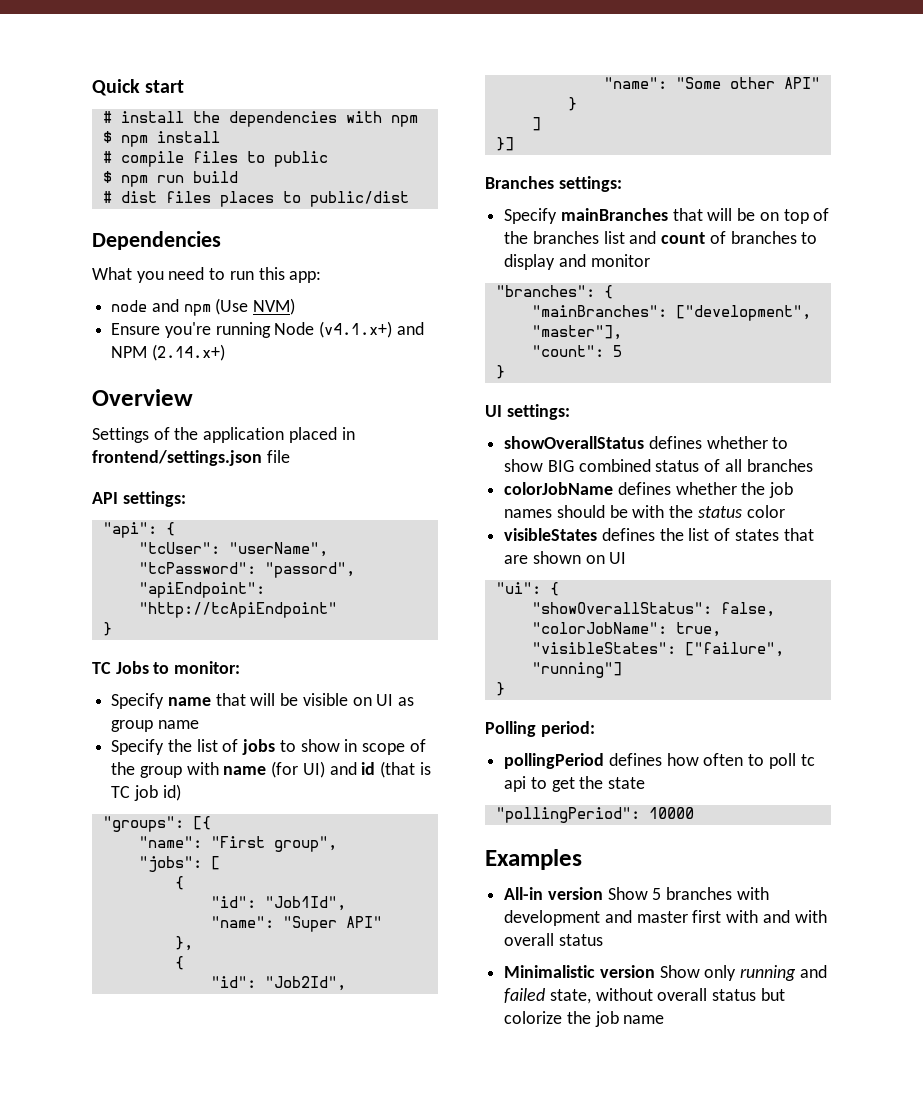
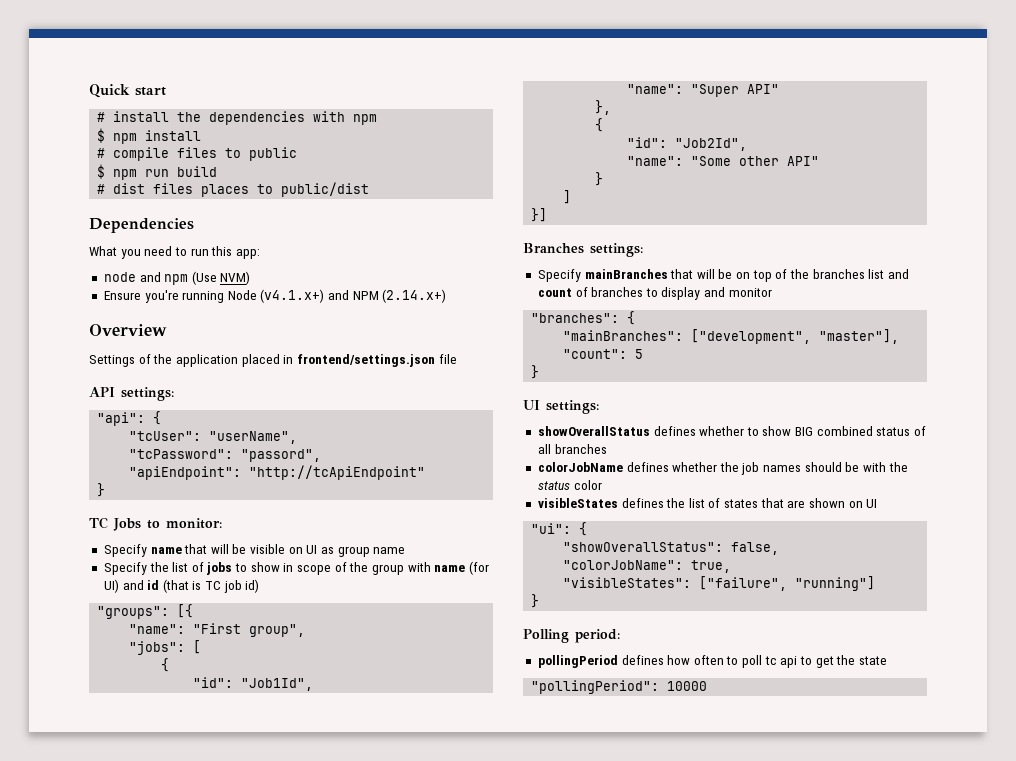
- Examples
- All-in version Show 5 branches with development and master first with and with overall status
- Minimalistic version Show only running and failed state, without overall status but colorize the job name

